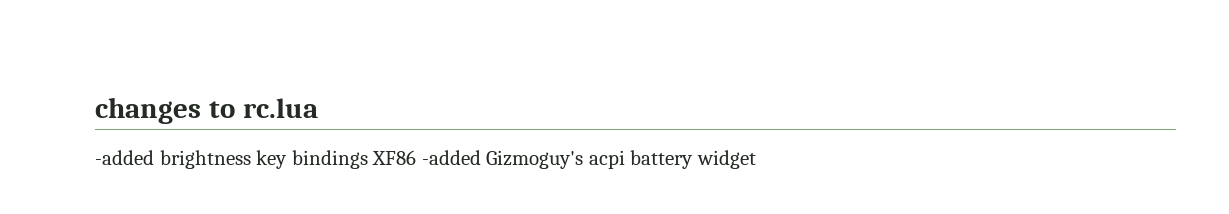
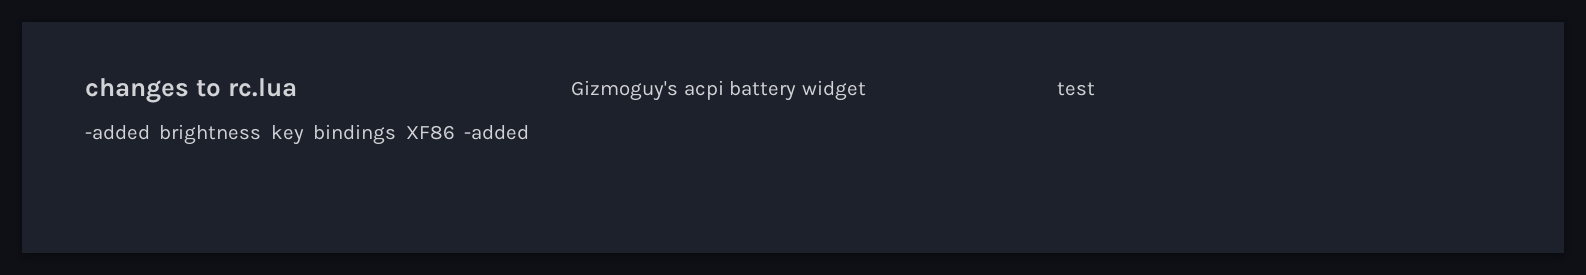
+ test

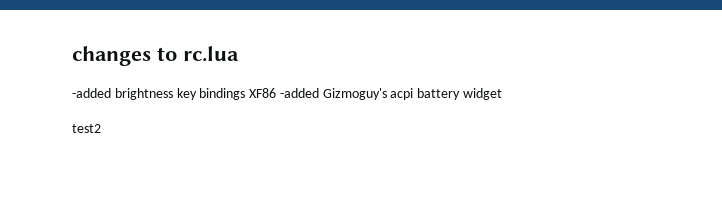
- test
+ test2

